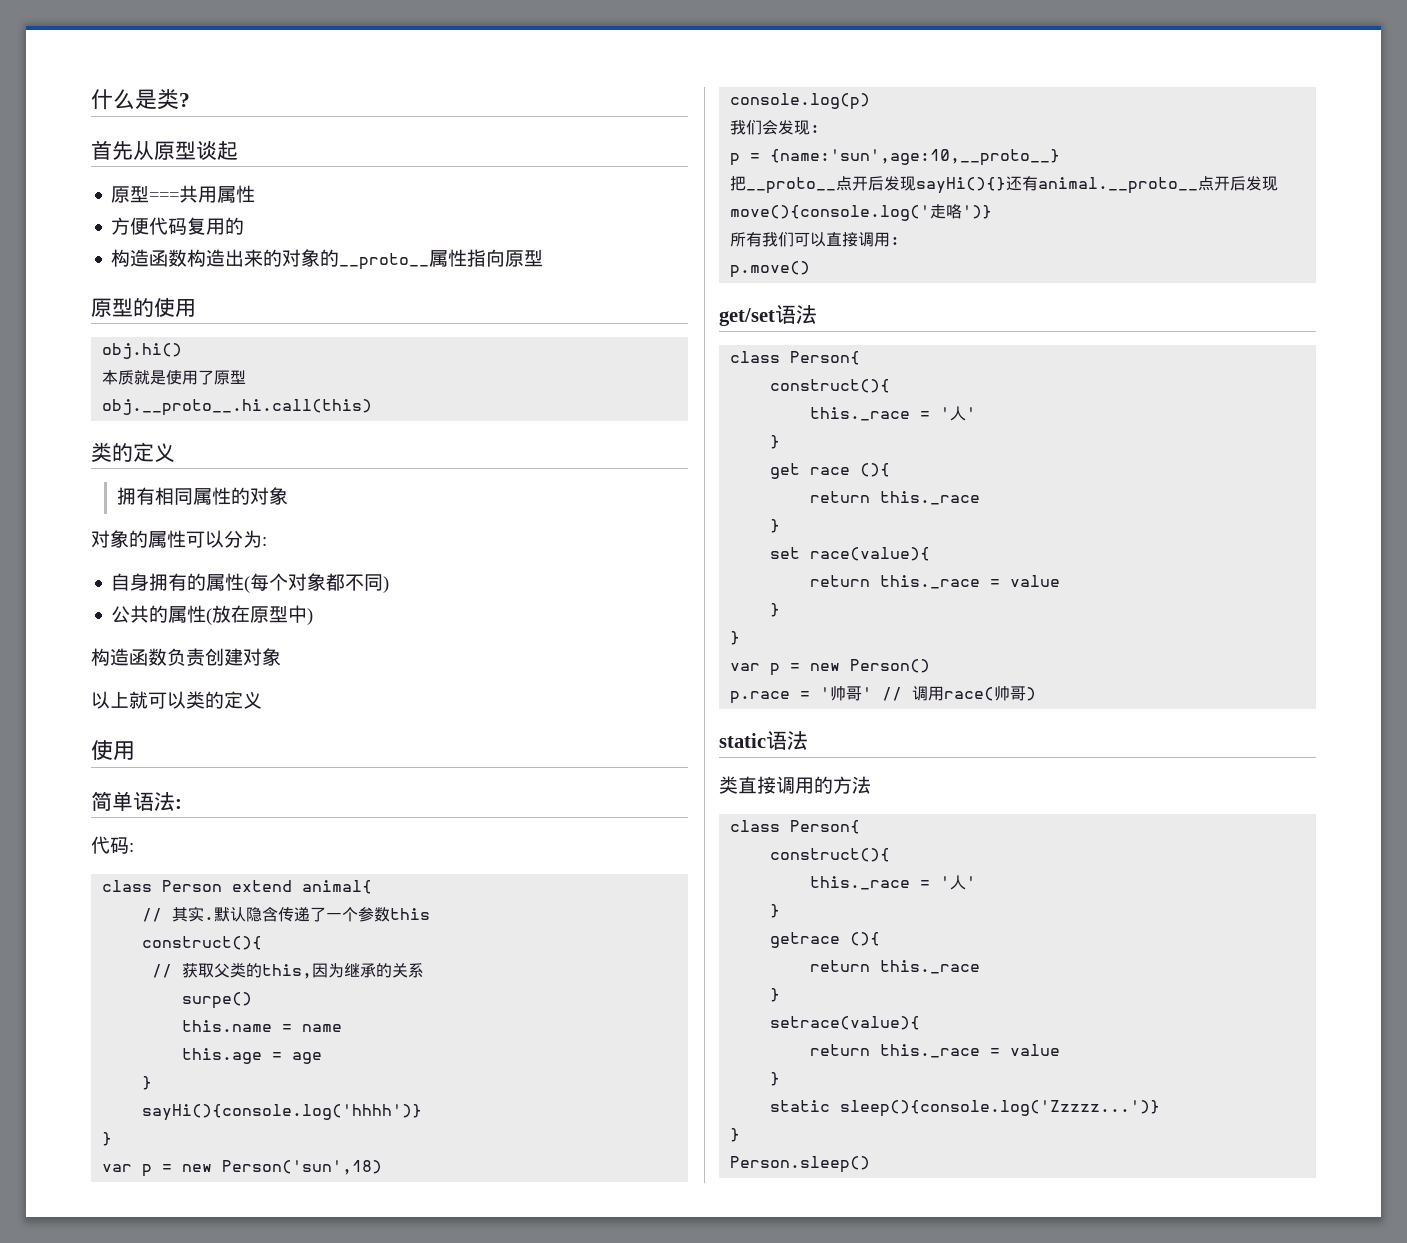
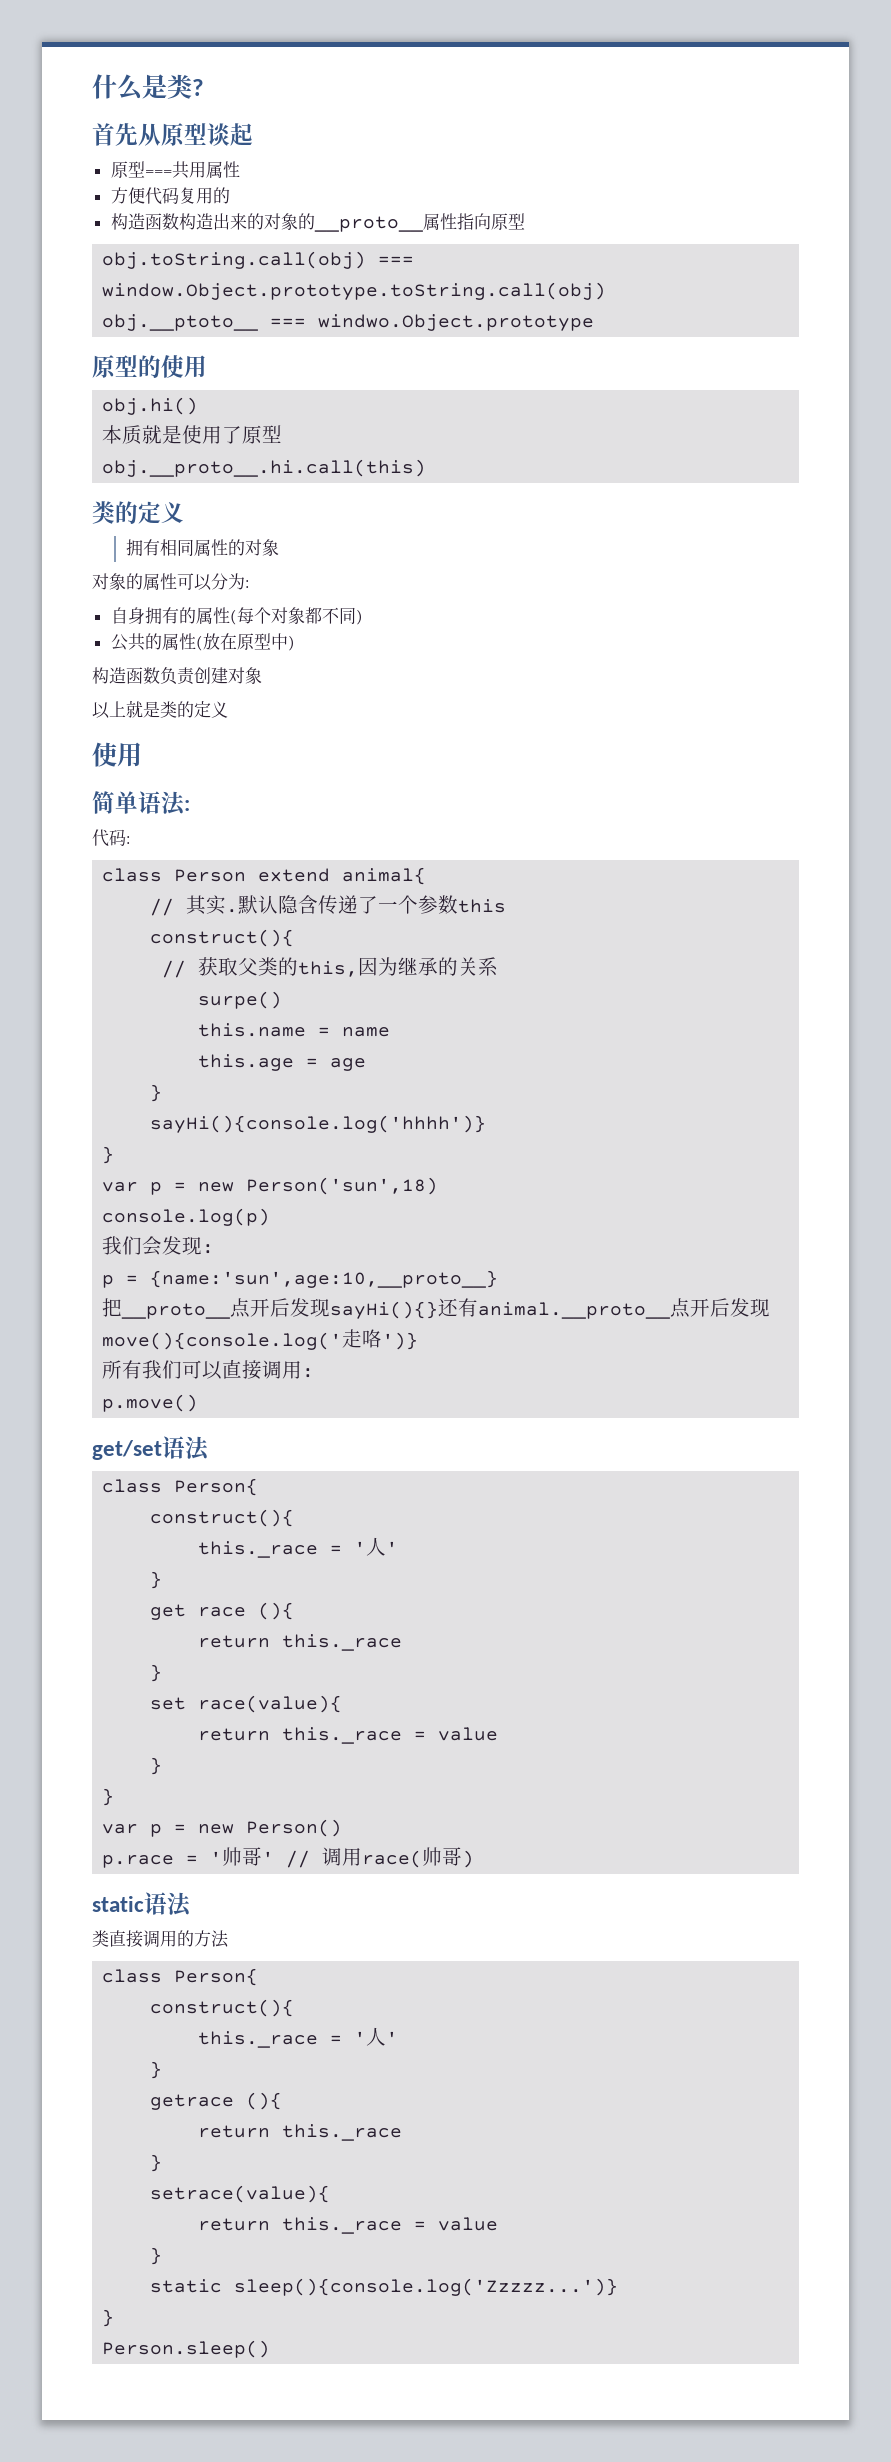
+ obj.toString.call(obj) === window.Object.prototype.toString.call(obj)
+ obj.__ptoto__ === windwo.Object.prototype
- 以上就可以类的定义
+ 以上就是类的定义

